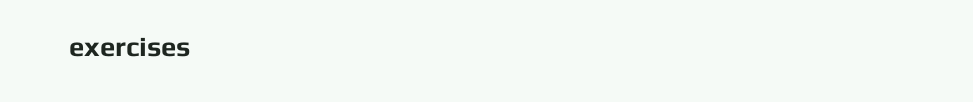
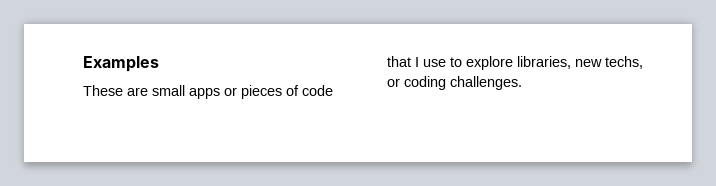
- exercises
+ Examples
+ These are small apps or pieces of code that I use to explore libraries, new techs, or coding challenges.

